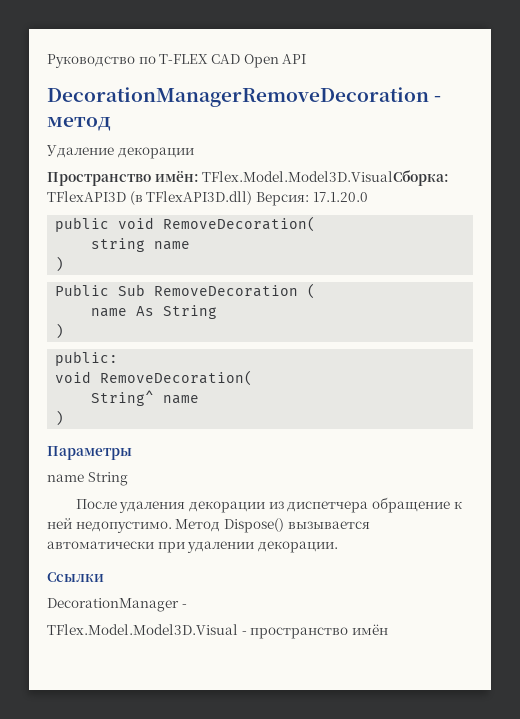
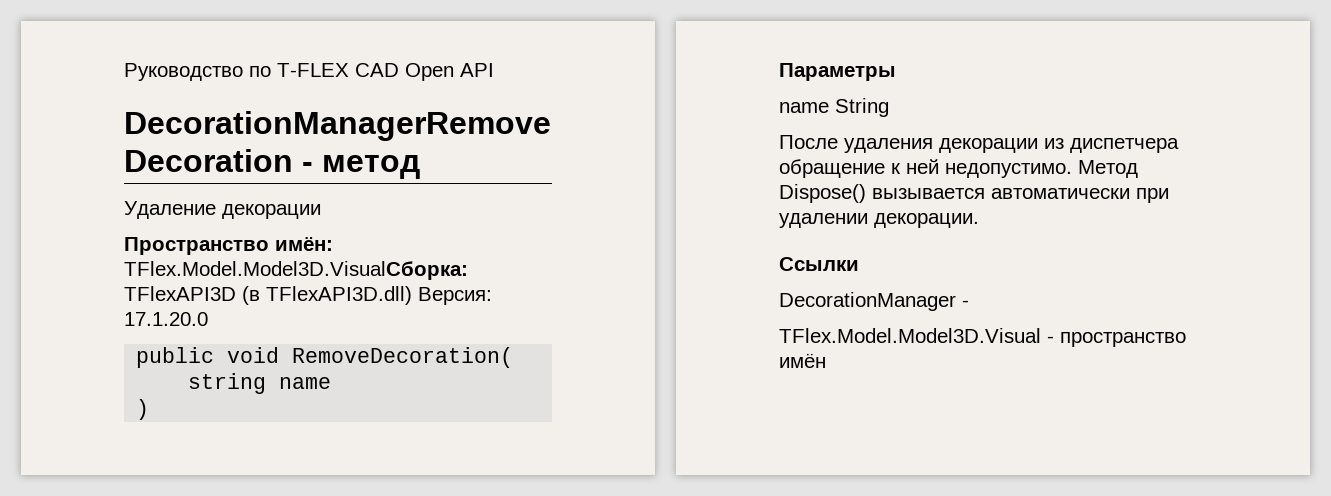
- Public Sub RemoveDecoration (
- name As String
- )
- public:
- void RemoveDecoration(
- String^ name
- )

